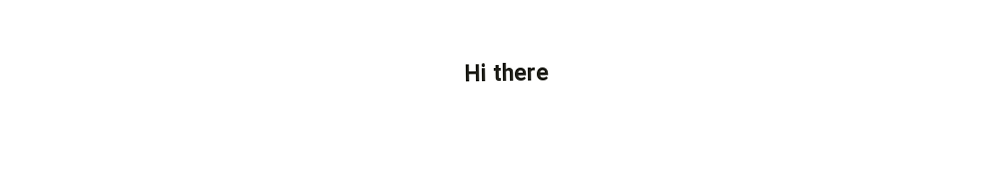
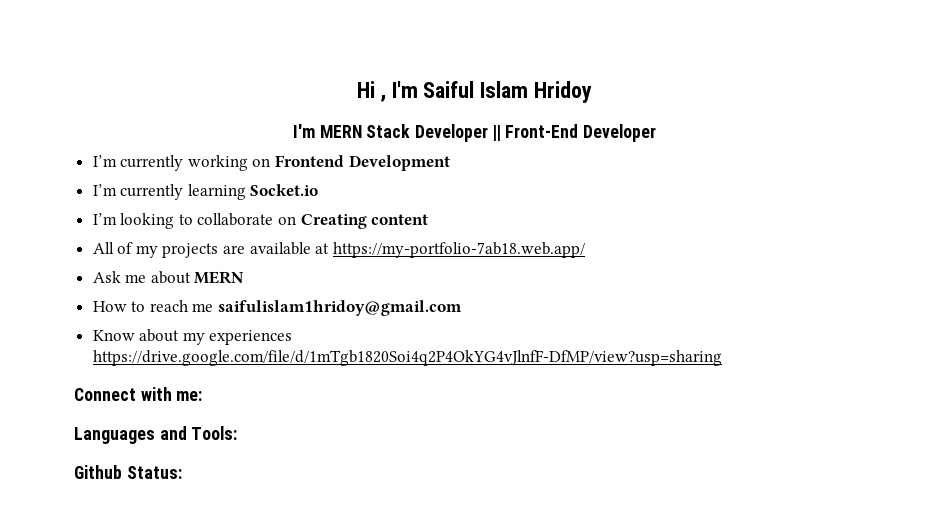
- Hi there
+ Hi , I'm Saiful Islam Hridoy
+ I'm MERN Stack Developer || Front-End Developer
+ I’m currently working on Frontend Development
+ I’m currently learning Socket.io
+ I’m looking to collaborate on Creating content
+ All of my projects are available at https://my-portfolio-7ab18.web.app/
+ Ask me about MERN
+ How to reach me saifulislam1hridoy@gmail.com
+ Know about my experiences https://drive.google.com/file/d/1mTgb1820Soi4q2P4OkYG4vJlnfF-DfMP/view?usp=sharing
+ Connect with me:
+ Languages and Tools:
+ Github Status:

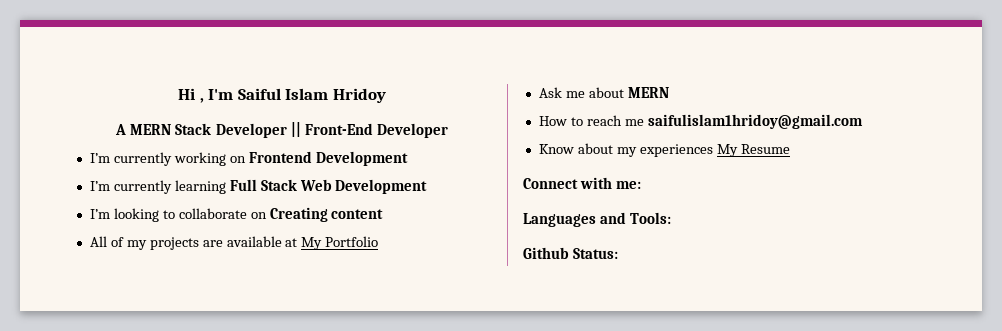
- I'm MERN Stack Developer || Front-End Developer
+ A MERN Stack Developer || Front-End Developer
- I’m currently learning Socket.io
+ I’m currently learning Full Stack Web Development
- All of my projects are available at https://my-portfolio-7ab18.web.app/
+ All of my projects are available at My Portfolio
- Know about my experiences https://drive.google.com/file/d/1mTgb1820Soi4q2P4OkYG4vJlnfF-DfMP/view?usp=sharing
+ Know about my experiences My Resume

